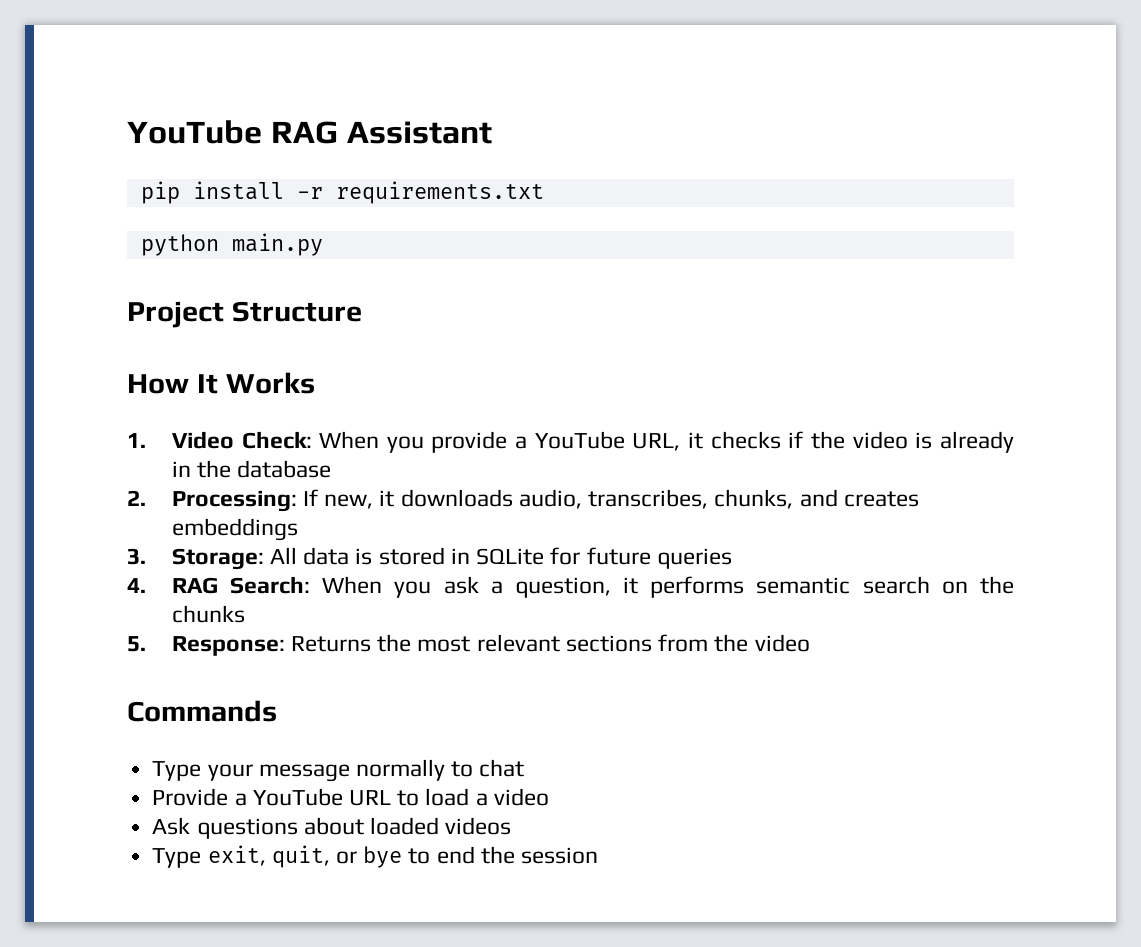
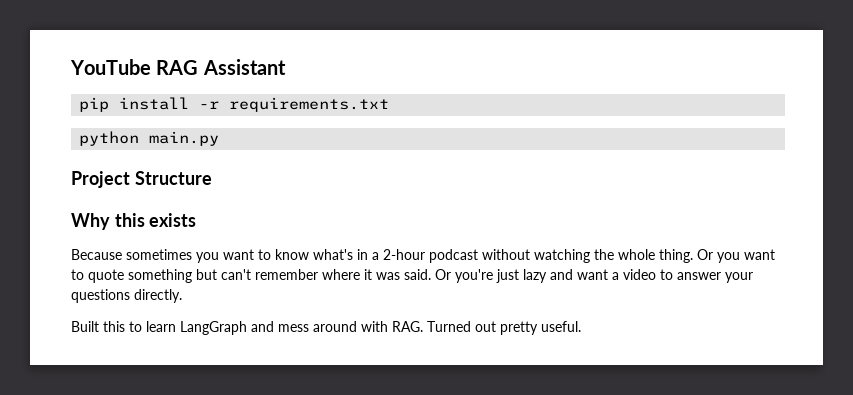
- How It Works
- 1. Video Check: When you provide a YouTube URL, it checks if the video is already in the database
- 2. Processing: If new, it downloads audio, transcribes, chunks, and creates embeddings
- 3. Storage: All data is stored in SQLite for future queries
- 4. RAG Search: When you ask a question, it performs semantic search on the chunks
- 5. Response: Returns the most relevant sections from the video
- Commands
- Type your message normally to chat
- Provide a YouTube URL to load a video
- Ask questions about loaded videos
- Type exit, quit, or bye to end the session
+ Why this exists
+ Because sometimes you want to know what's in a 2-hour podcast without watching the whole thing. Or you want to quote something but can't remember where it was said. Or you're just lazy and want a video to answer your questions directly.
+ Built this to learn LangGraph and mess around with RAG. Turned out pretty useful.

